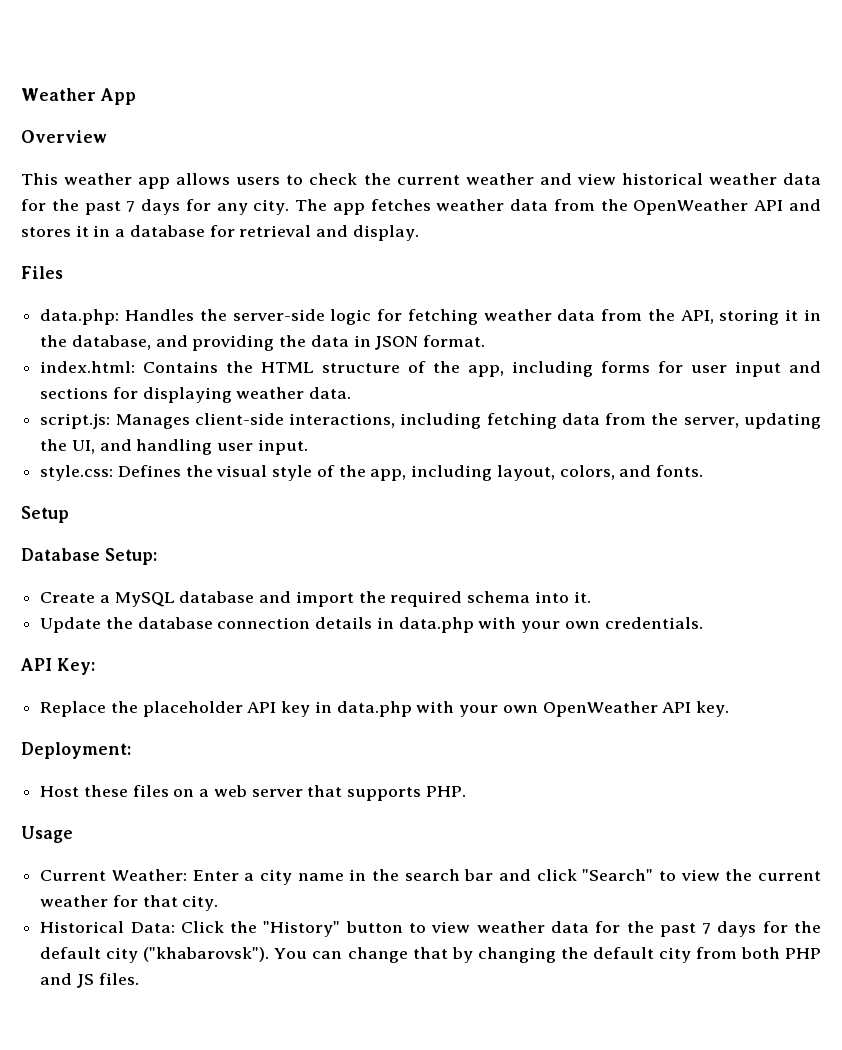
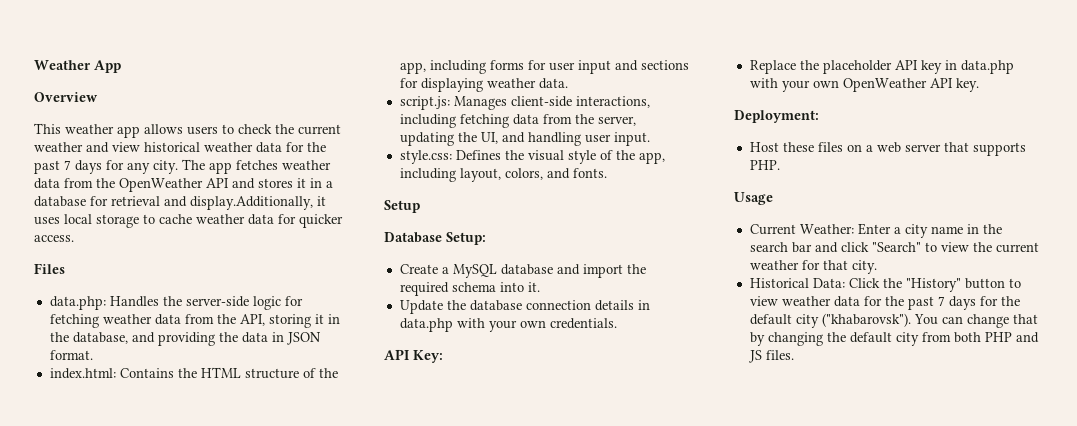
- The app fetches weather data from the OpenWeather API and stores it in a database for retrieval and display.
+ The app fetches weather data from the OpenWeather API and stores it in a database for retrieval and display.Additionally, it uses local storage to cache weather data for quicker access.

